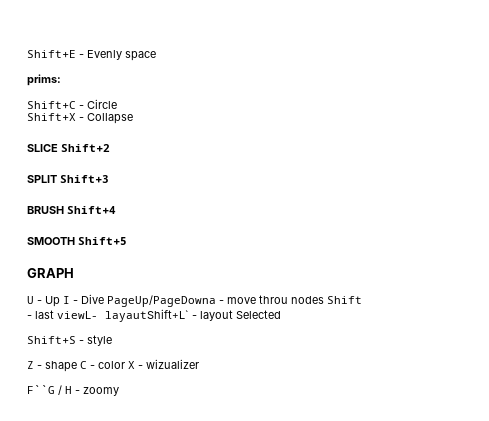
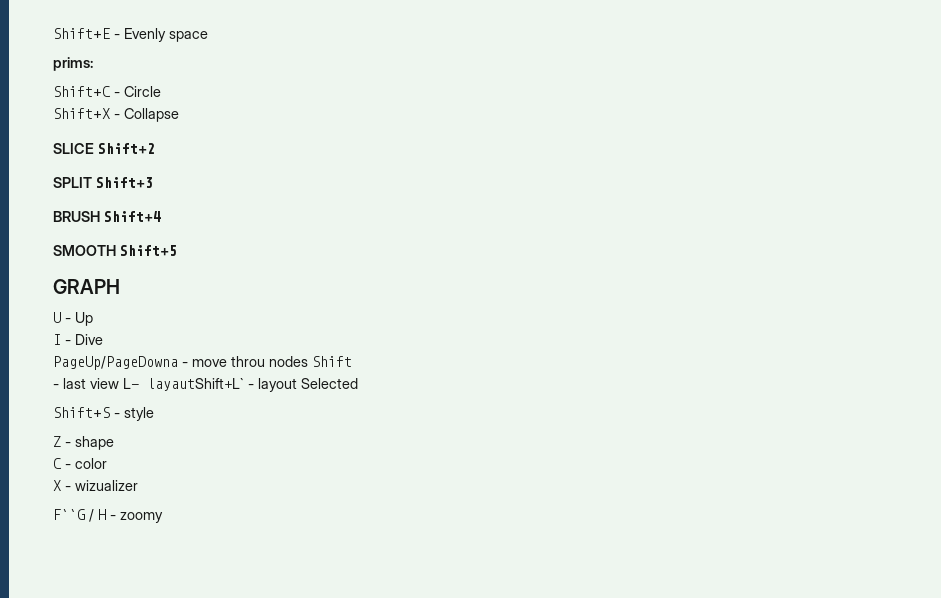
- U - Up I - Dive PageUp/PageDowna - move throu nodes Shift
+ U - Up
+ I - Dive
+ PageUp/PageDowna - move throu nodes Shift
- - last viewL- layautShift+L` - layout Selected
+ - last view L- layautShift+L` - layout Selected
- Z - shape C - color X - wizualizer
+ Z - shape
+ C - color
+ X - wizualizer

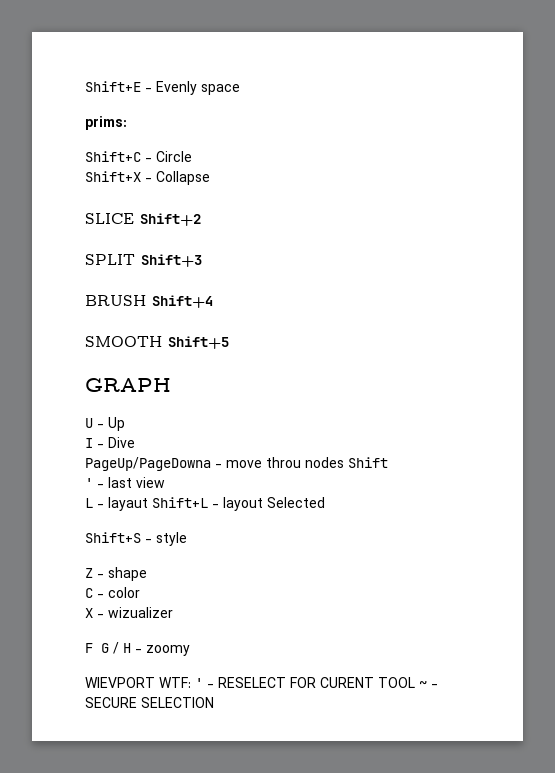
- - last view L- layautShift+L` - layout Selected
+ ' - last view
+ L - layaut Shift+L - layout Selected
- F``G / H - zoomy
+ F G / H - zoomy
+ WIEVPORT WTF: ' - RESELECT FOR CURENT TOOL ~ - SECURE SELECTION

